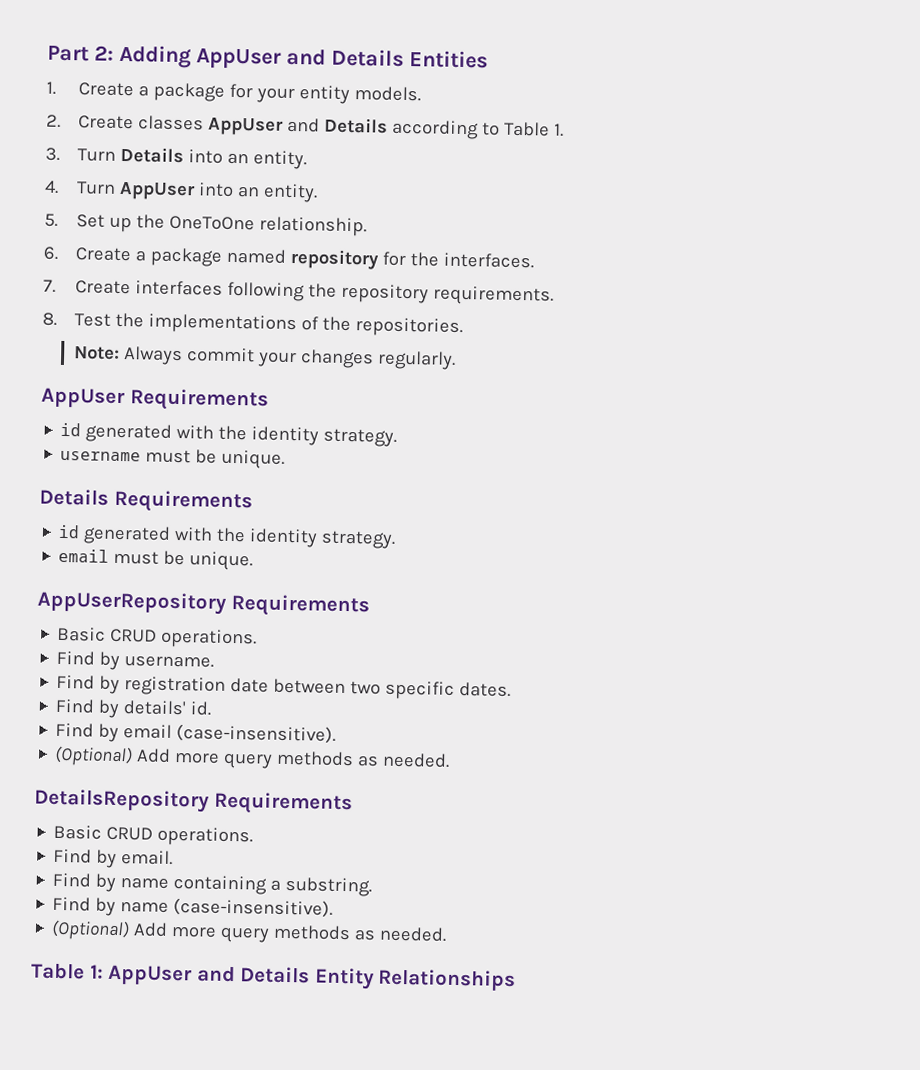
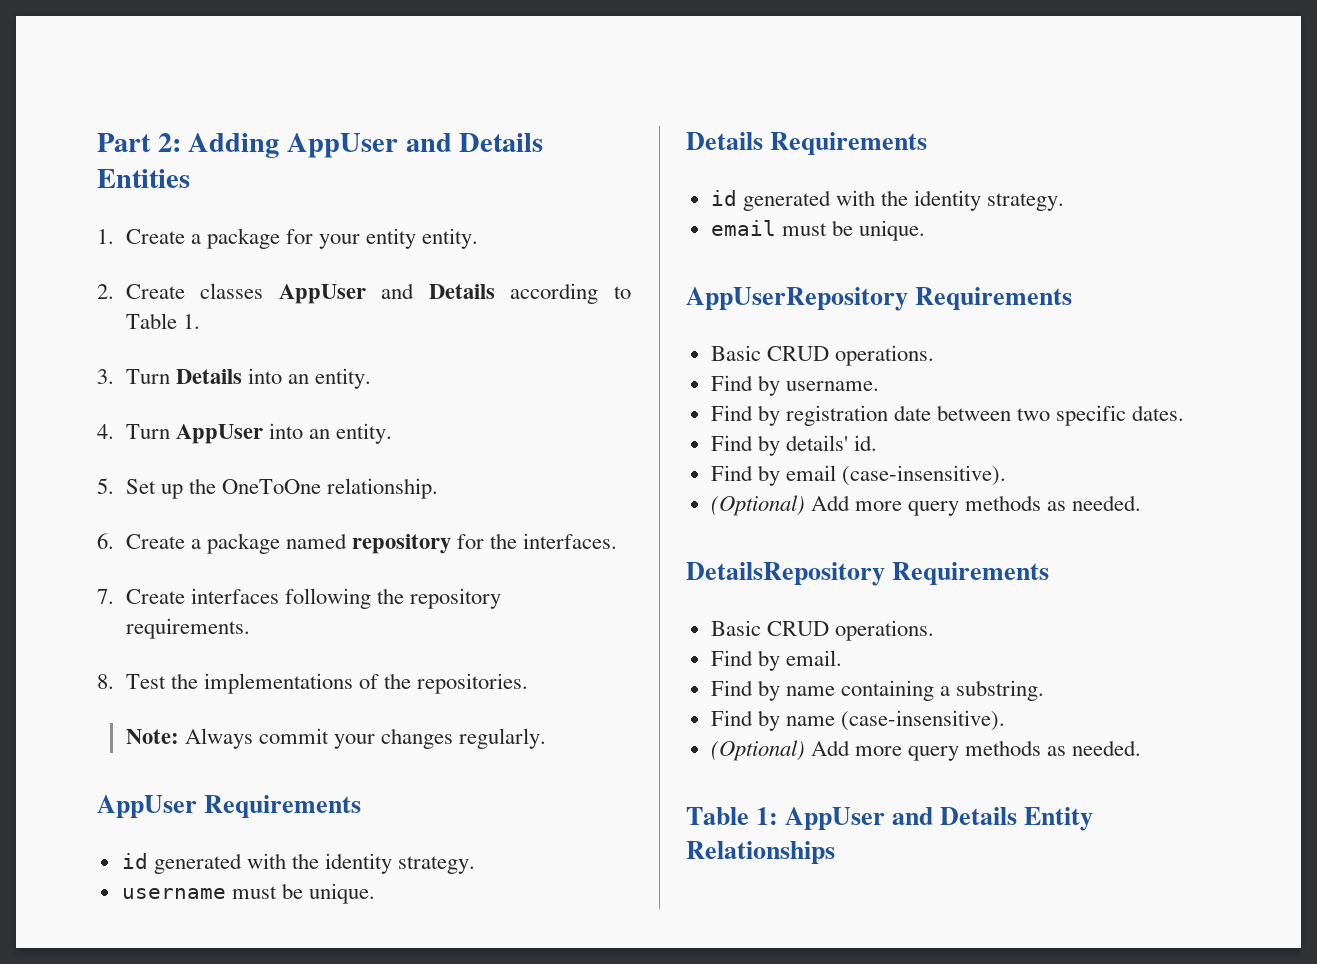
- 1. Create a package for your entity models.
+ 1. Create a package for your entity entity.

